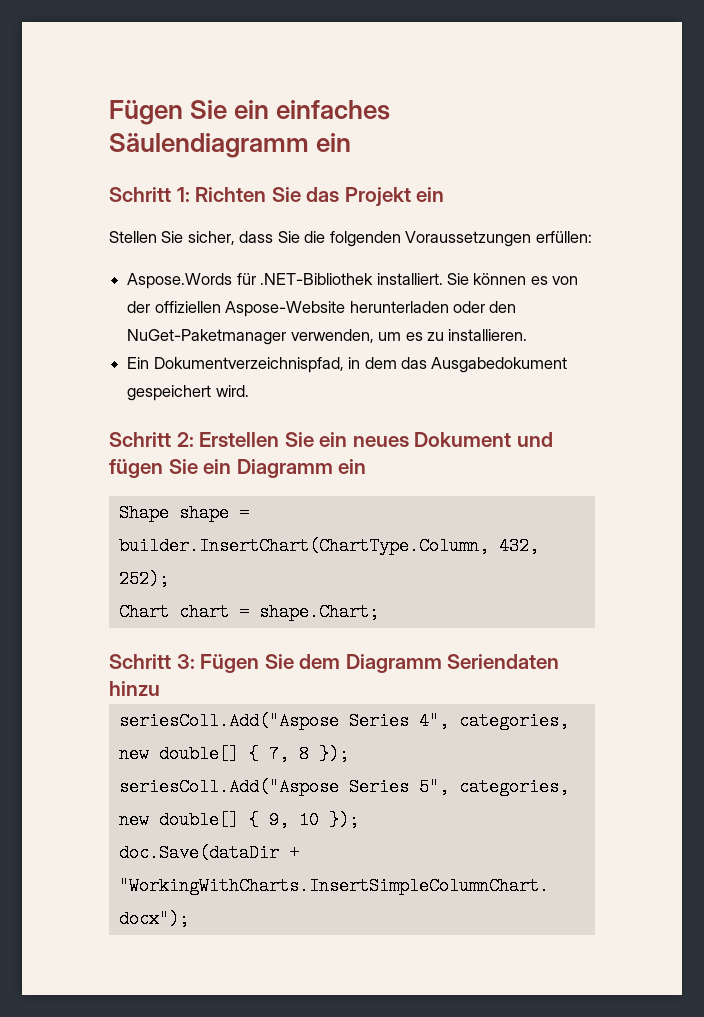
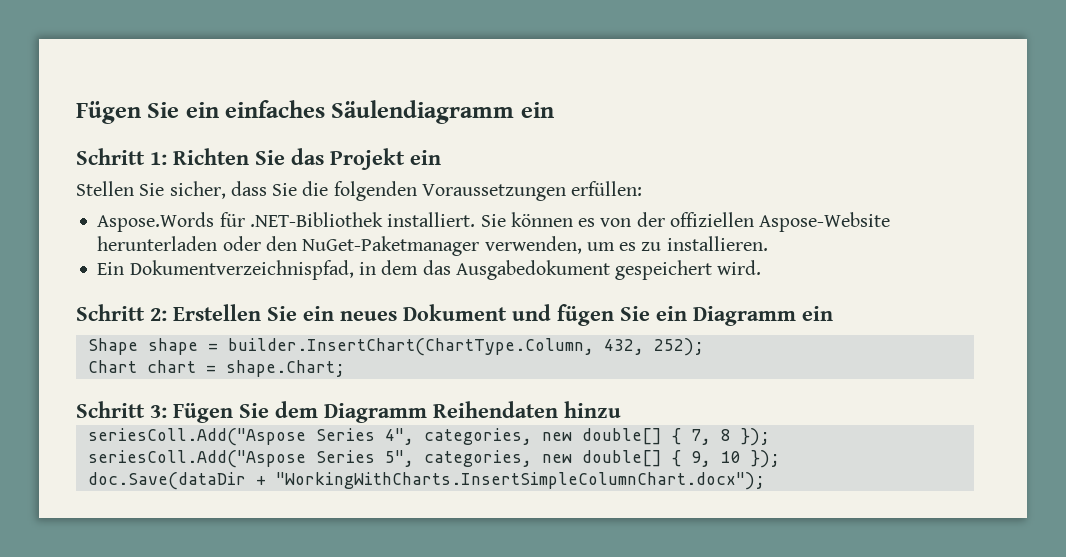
- Schritt 3: Fügen Sie dem Diagramm Seriendaten hinzu
+ Schritt 3: Fügen Sie dem Diagramm Reihendaten hinzu

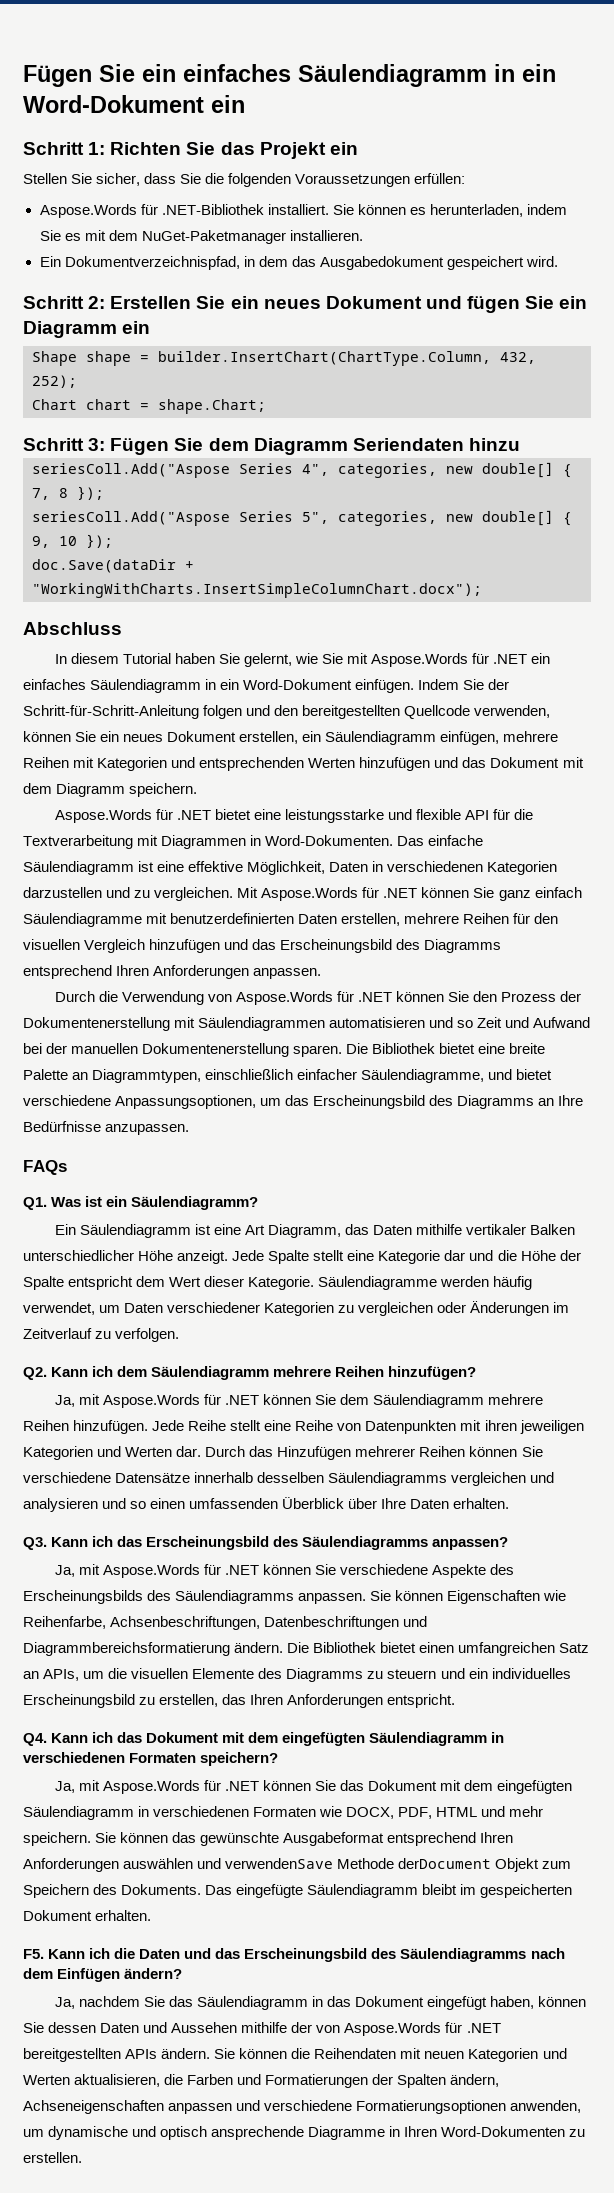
- Fügen Sie ein einfaches Säulendiagramm ein
+ Fügen Sie ein einfaches Säulendiagramm in ein Word-Dokument ein
- Sie können es von der offiziellen Aspose-Website herunterladen oder den NuGet-Paketmanager verwenden, um es zu installieren.
+ Sie können es herunterladen, indem Sie es mit dem NuGet-Paketmanager installieren.
- Schritt 3: Fügen Sie dem Diagramm Reihendaten hinzu
+ Schritt 3: Fügen Sie dem Diagramm Seriendaten hinzu
+ Abschluss
+ In diesem Tutorial haben Sie gelernt, wie Sie mit Aspose.Words für .NET ein einfaches Säulendiagramm in ein Word-Dokument einfügen. Indem Sie der Schritt-für-Schritt-Anleitung folgen und den bereitgestellten Quellcode verwenden, können Sie ein neues Dokument erstellen, ein Säulendiagramm einfügen, mehrere Reihen mit Kategorien und entsprechenden Werten hinzufügen und das Dokument mit dem Diagramm speichern.
+ Aspose.Words für .NET bietet eine leistungsstarke und flexible API für die Textverarbeitung mit Diagrammen in Word-Dokumenten. Das einfache Säulendiagramm ist eine effektive Möglichkeit, Daten in verschiedenen Kategorien darzustellen und zu vergleichen. Mit Aspose.Words für .NET können Sie ganz einfach Säulendiagramme mit benutzerdefinierten Daten erstellen, mehrere Reihen für den visuellen Vergleich hinzufügen und das Erscheinungsbild des Diagramms entsprechend Ihren Anforderungen anpassen.
+ Durch die Verwendung von Aspose.Words für .NET können Sie den Prozess der Dokumentenerstellung mit Säulendiagrammen automatisieren und so Zeit und Aufwand bei der manuellen Dokumentenerstellung sparen. Die Bibliothek bietet eine breite Palette an Diagrammtypen, einschließlich einfacher Säulendiagramme, und bietet verschiedene Anpassungsoptionen, um das Erscheinungsbild des Diagramms an Ihre Bedürfnisse anzupassen.
+ FAQs
+ Q1. Was ist ein Säulendiagramm?
+ Ein Säulendiagramm ist eine Art Diagramm, das Daten mithilfe vertikaler Balken unterschiedlicher Höhe anzeigt. Jede Spalte stellt eine Kategorie dar und die Höhe der Spalte entspricht dem Wert dieser Kategorie. Säulendiagramme werden häufig verwendet, um Daten verschiedener Kategorien zu vergleichen oder Änderungen im Zeitverlauf zu verfolgen.
+ Q2. Kann ich dem Säulendiagramm mehrere Reihen hinzufügen?
+ Ja, mit Aspose.Words für .NET können Sie dem Säulendiagramm mehrere Reihen hinzufügen. Jede Reihe stellt eine Reihe von Datenpunkten mit ihren jeweiligen Kategorien und Werten dar. Durch das Hinzufügen mehrerer Reihen können Sie verschiedene Datensätze innerhalb desselben Säulendiagramms vergleichen und analysieren und so einen umfassenden Überblick über Ihre Daten erhalten.
+ Q3. Kann ich das Erscheinungsbild des Säulendiagramms anpassen?
+ Ja, mit Aspose.Words für .NET können Sie verschiedene Aspekte des Erscheinungsbilds des Säulendiagramms anpassen. Sie können Eigenschaften wie Reihenfarbe, Achsenbeschriftungen, Datenbeschriftungen und Diagrammbereichsformatierung ändern. Die Bibliothek bietet einen umfangreichen Satz an APIs, um die visuellen Elemente des Diagramms zu steuern und ein individuelles Erscheinungsbild zu erstellen, das Ihren Anforderungen entspricht.
+ Q4. Kann ich das Dokument mit dem eingefügten Säulendiagramm in verschiedenen Formaten speichern?
+ Ja, mit Aspose.Words für .NET können Sie das Dokument mit dem eingefügten Säulendiagramm in verschiedenen Formaten wie DOCX, PDF, HTML und mehr speichern. Sie können das gewünschte Ausgabeformat entsprechend Ihren Anforderungen auswählen und verwendenSave Methode derDocument Objekt zum Speichern des Dokuments. Das eingefügte Säulendiagramm bleibt im gespeicherten Dokument erhalten.
+ F5. Kann ich die Daten und das Erscheinungsbild des Säulendiagramms nach dem Einfügen ändern?
+ Ja, nachdem Sie das Säulendiagramm in das Dokument eingefügt haben, können Sie dessen Daten und Aussehen mithilfe der von Aspose.Words für .NET bereitgestellten APIs ändern. Sie können die Reihendaten mit neuen Kategorien und Werten aktualisieren, die Farben und Formatierungen der Spalten ändern, Achseneigenschaften anpassen und verschiedene Formatierungsoptionen anwenden, um dynamische und optisch ansprechende Diagramme in Ihren Word-Dokumenten zu erstellen.

